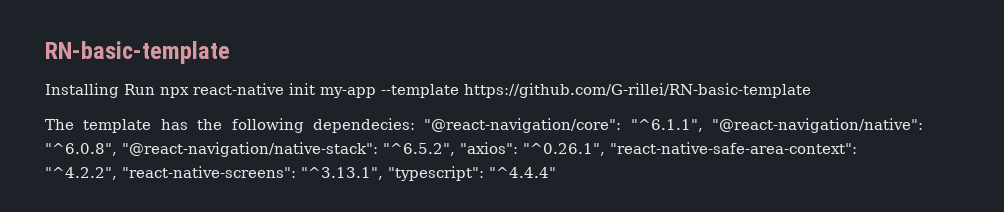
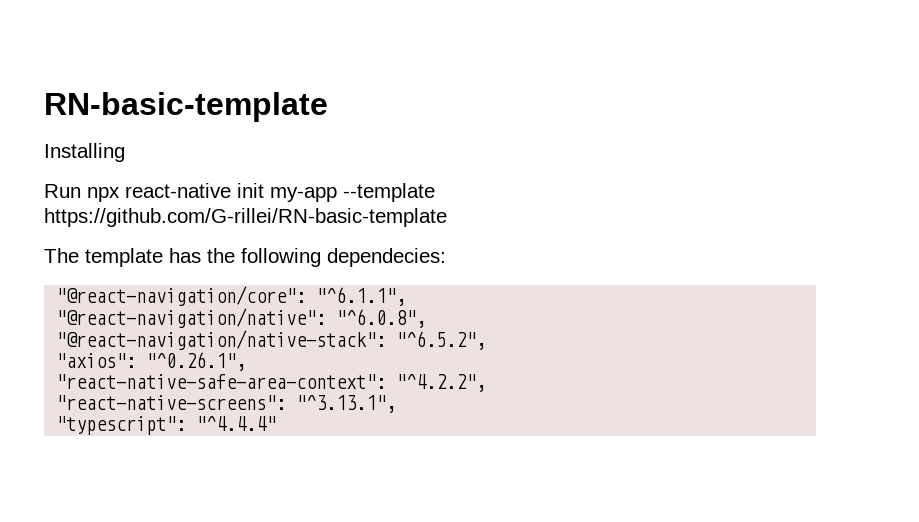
- Installing Run npx react-native init my-app --template https://github.com/G-rillei/RN-basic-template
+ Installing
+ Run npx react-native init my-app --template https://github.com/G-rillei/RN-basic-template
- The template has the following dependecies: "@react-navigation/core": "^6.1.1", "@react-navigation/native": "^6.0.8", "@react-navigation/native-stack": "^6.5.2", "axios": "^0.26.1", "react-native-safe-area-context": "^4.2.2", "react-native-screens": "^3.13.1", "typescript": "^4.4.4"
+ The template has the following dependecies:
+ "@react-navigation/core": "^6.1.1",
+ "@react-navigation/native": "^6.0.8",
+ "@react-navigation/native-stack": "^6.5.2",
+ "axios": "^0.26.1",
+ "react-native-safe-area-context": "^4.2.2",
+ "react-native-screens": "^3.13.1",
+ "typescript": "^4.4.4"

